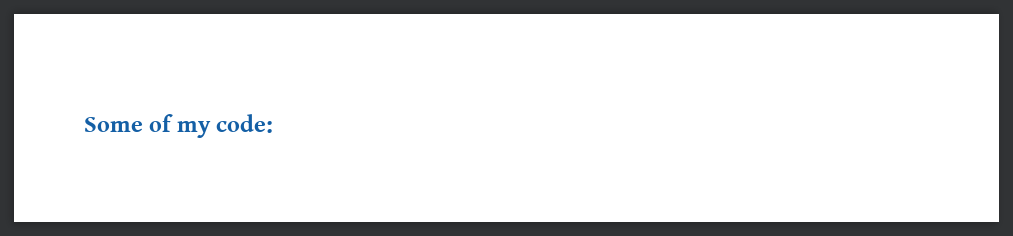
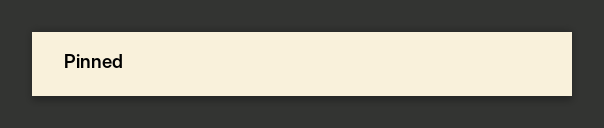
- Some of my code:
+ Pinned

